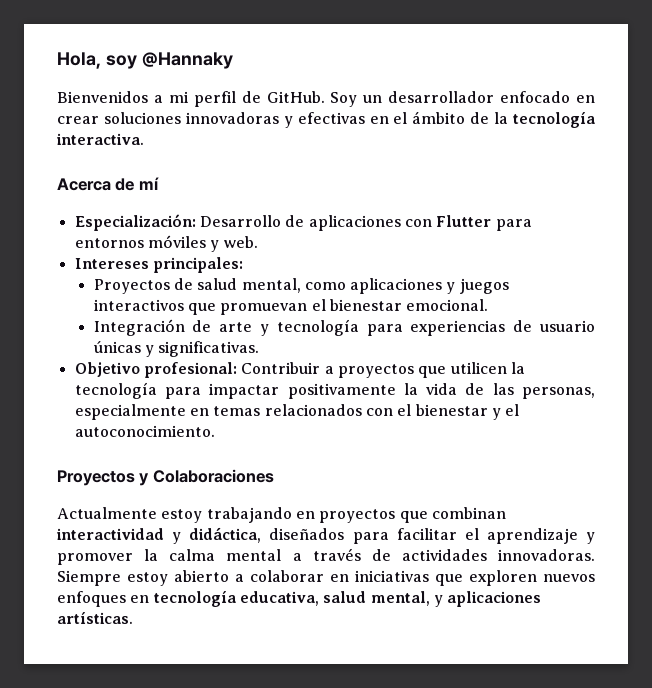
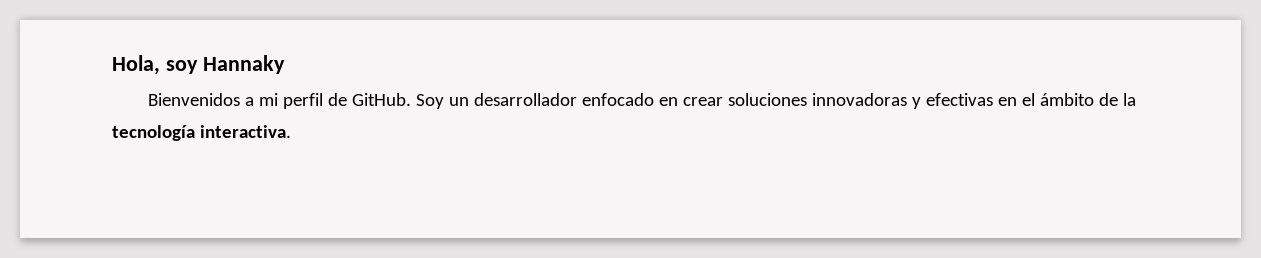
- Hola, soy @Hannaky
+ Hola, soy Hannaky
- Acerca de mí
- Especialización: Desarrollo de aplicaciones con Flutter para entornos móviles y web.
- Intereses principales:
- Proyectos de salud mental, como aplicaciones y juegos interactivos que promuevan el bienestar emocional.
- Integración de arte y tecnología para experiencias de usuario únicas y significativas.
- Objetivo profesional: Contribuir a proyectos que utilicen la tecnología para impactar positivamente la vida de las personas, especialmente en temas relacionados con el bienestar y el autoconocimiento.
- Proyectos y Colaboraciones
- Actualmente estoy trabajando en proyectos que combinan interactividad y didáctica, diseñados para facilitar el aprendizaje y promover la calma mental a través de actividades innovadoras. Siempre estoy abierto a colaborar en iniciativas que exploren nuevos enfoques en tecnología educativa, salud mental, y aplicaciones artísticas.

